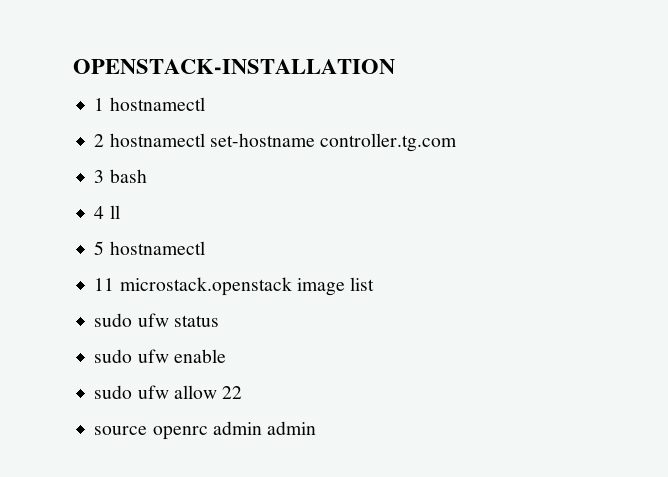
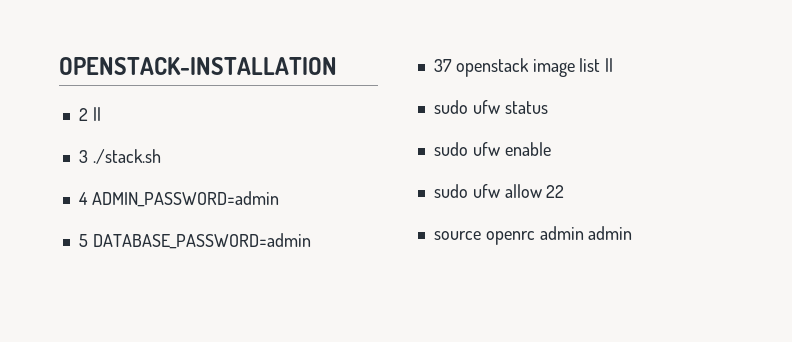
- 1 hostnamectl
- 2 hostnamectl set-hostname controller.tg.com
+ 2 ll
- 3 bash
+ 3 ./stack.sh
- 4 ll
+ 4 ADMIN_PASSWORD=admin
- 5 hostnamectl
- 11 microstack.openstack image list
+ 5 DATABASE_PASSWORD=admin
+ 37 openstack image list ll

